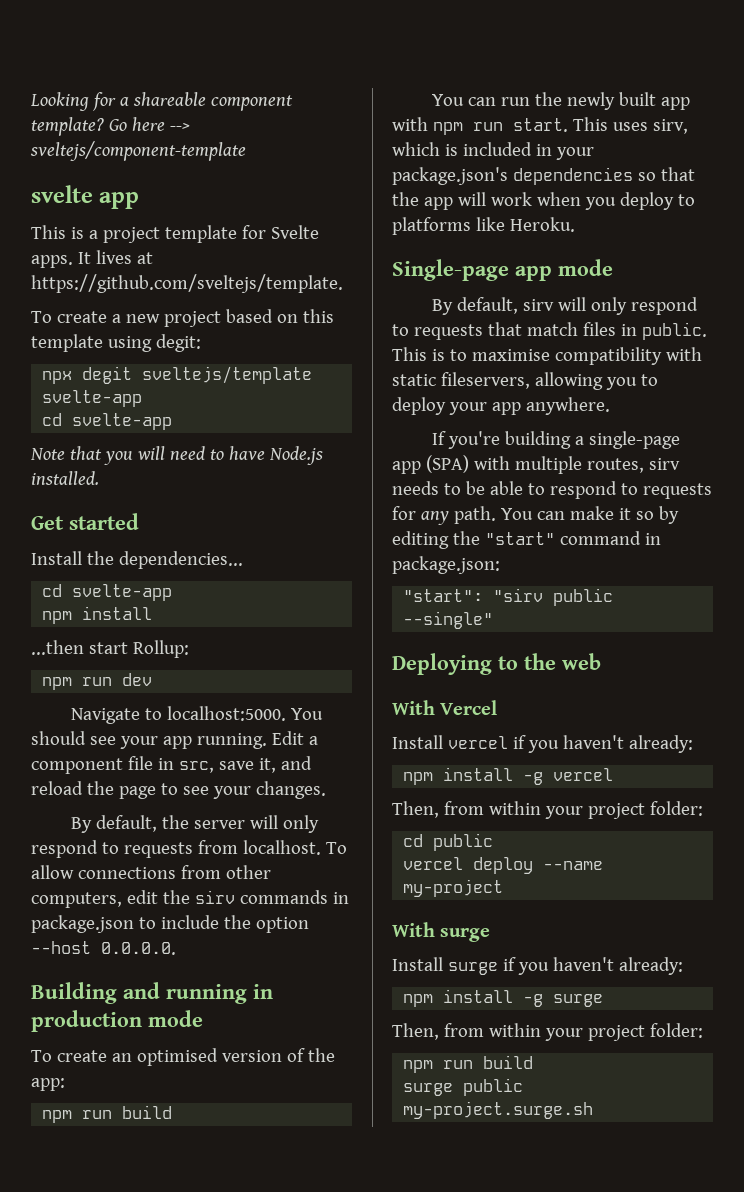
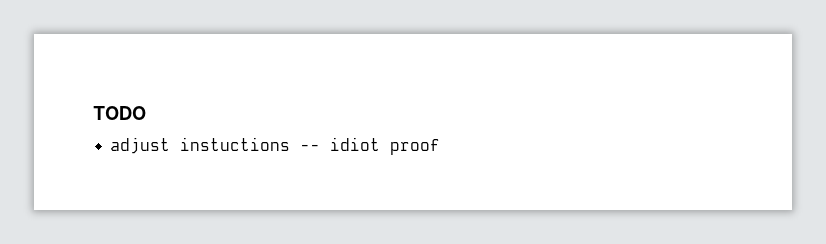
- Looking for a shareable component template? Go here --> sveltejs/component-template
- svelte app
- This is a project template for Svelte apps. It lives at https://github.com/sveltejs/template.
- To create a new project based on this template using degit:
- npx degit sveltejs/template svelte-app
- cd svelte-app
- Note that you will need to have Node.js installed.
- Get started
- Install the dependencies...
- cd svelte-app
- npm install
- ...then start Rollup:
- npm run dev
- Navigate to localhost:5000. You should see your app running. Edit a component file in src, save it, and reload the page to see your changes.
- By default, the server will only respond to requests from localhost. To allow connections from other computers, edit the sirv commands in package.json to include the option --host 0.0.0.0.
- Building and running in production mode
- To create an optimised version of the app:
- npm run build
- You can run the newly built app with npm run start. This uses sirv, which is included in your package.json's dependencies so that the app will work when you deploy to platforms like Heroku.
- Single-page app mode
- By default, sirv will only respond to requests that match files in public. This is to maximise compatibility with static fileservers, allowing you to deploy your app anywhere.
- If you're building a single-page app (SPA) with multiple routes, sirv needs to be able to respond to requests for any path. You can make it so by editing the "start" command in package.json:
- "start": "sirv public --single"
- Deploying to the web
- With Vercel
- Install vercel if you haven't already:
- npm install -g vercel
- Then, from within your project folder:
- cd public
- vercel deploy --name my-project
- With surge
- Install surge if you haven't already:
- npm install -g surge
- Then, from within your project folder:
- npm run build
- surge public my-project.surge.sh
+ TODO
+ adjust instuctions -- idiot proof

